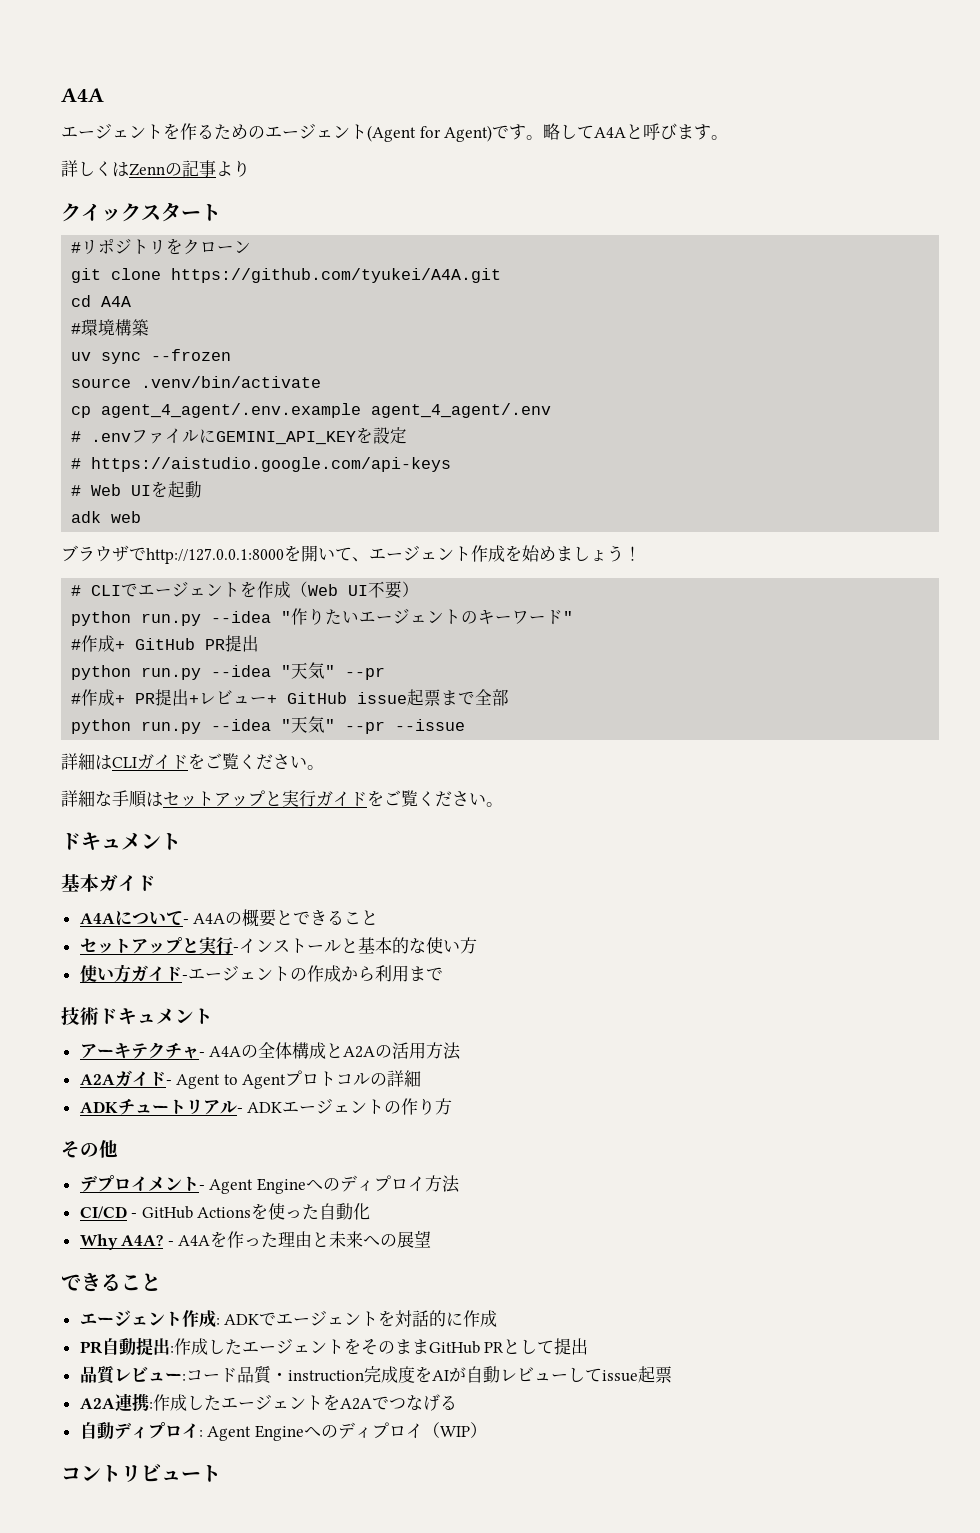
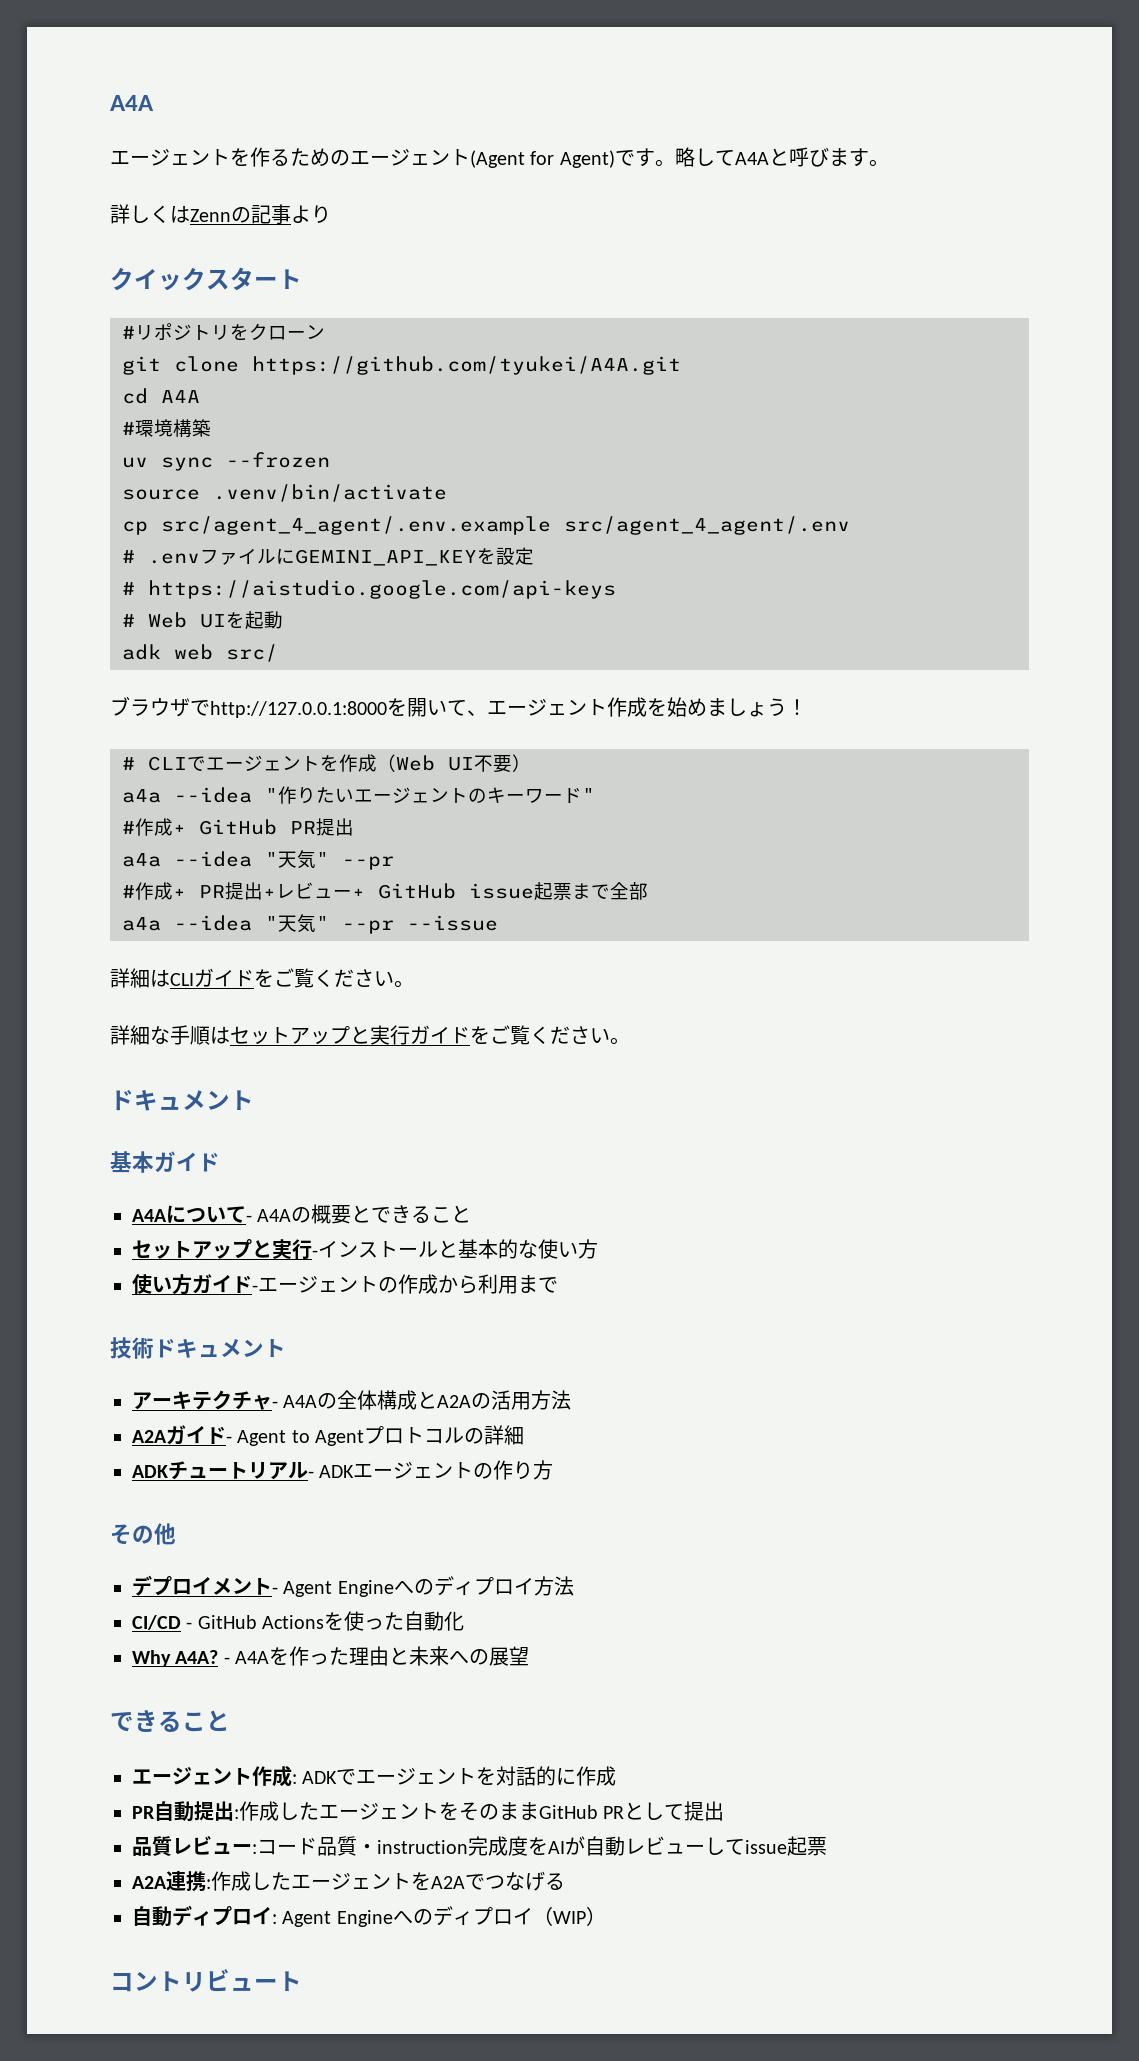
- cp agent_4_agent/.env.example agent_4_agent/.env
+ cp src/agent_4_agent/.env.example src/agent_4_agent/.env
- adk web
+ adk web src/
- python run.py --idea "作りたいエージェントのキーワード"
+ a4a --idea "作りたいエージェントのキーワード"
  #作成+ GitHub PR提出
- python run.py --idea "天気" --pr
+ a4a --idea "天気" --pr
- python run.py --idea "天気" --pr --issue
+ a4a --idea "天気" --pr --issue

